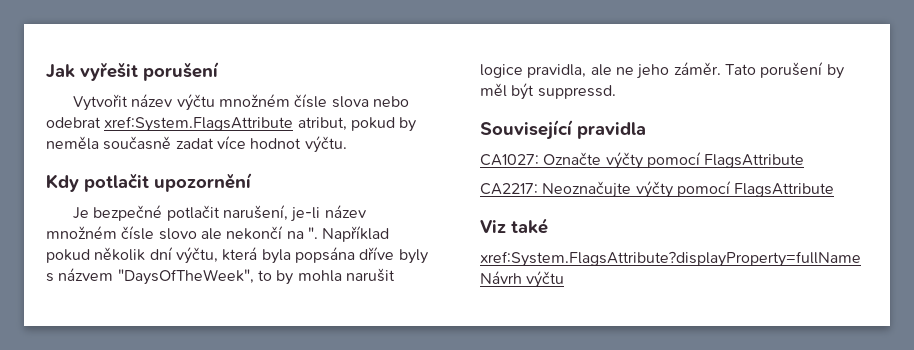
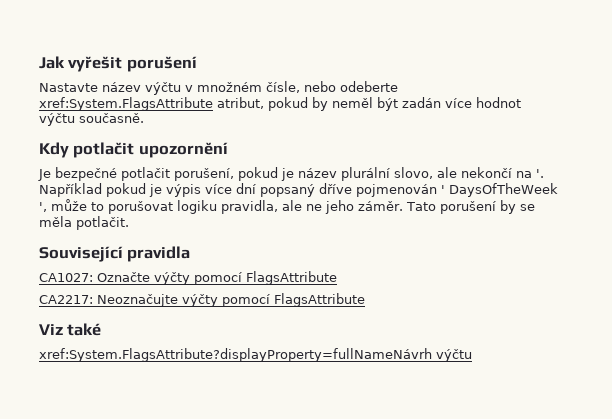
- Vytvořit název výčtu množném čísle slova nebo odebrat xref:System.FlagsAttribute atribut, pokud by neměla současně zadat více hodnot výčtu.
+ Nastavte název výčtu v množném čísle, nebo odeberte xref:System.FlagsAttribute atribut, pokud by neměl být zadán více hodnot výčtu současně.
- Je bezpečné potlačit narušení, je-li název množném čísle slovo ale nekončí na ".
+ Je bezpečné potlačit porušení, pokud je název plurální slovo, ale nekončí na '.
- Například pokud několik dní výčtu, která byla popsána dříve byly s názvem "DaysOfTheWeek", to by mohla narušit logice pravidla, ale ne jeho záměr.
+ Například pokud je výpis více dní popsaný dříve pojmenován ' DaysOfTheWeek ', může to porušovat logiku pravidla, ale ne jeho záměr.
- Tato porušení by měl být suppressd.
+ Tato porušení by se měla potlačit.
- xref:System.FlagsAttribute?displayProperty=fullName Návrh výčtu
+ xref:System.FlagsAttribute?displayProperty=fullNameNávrh výčtu

